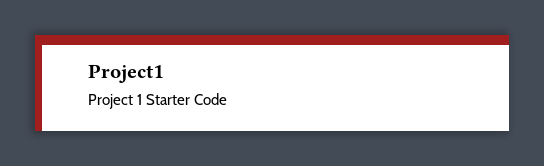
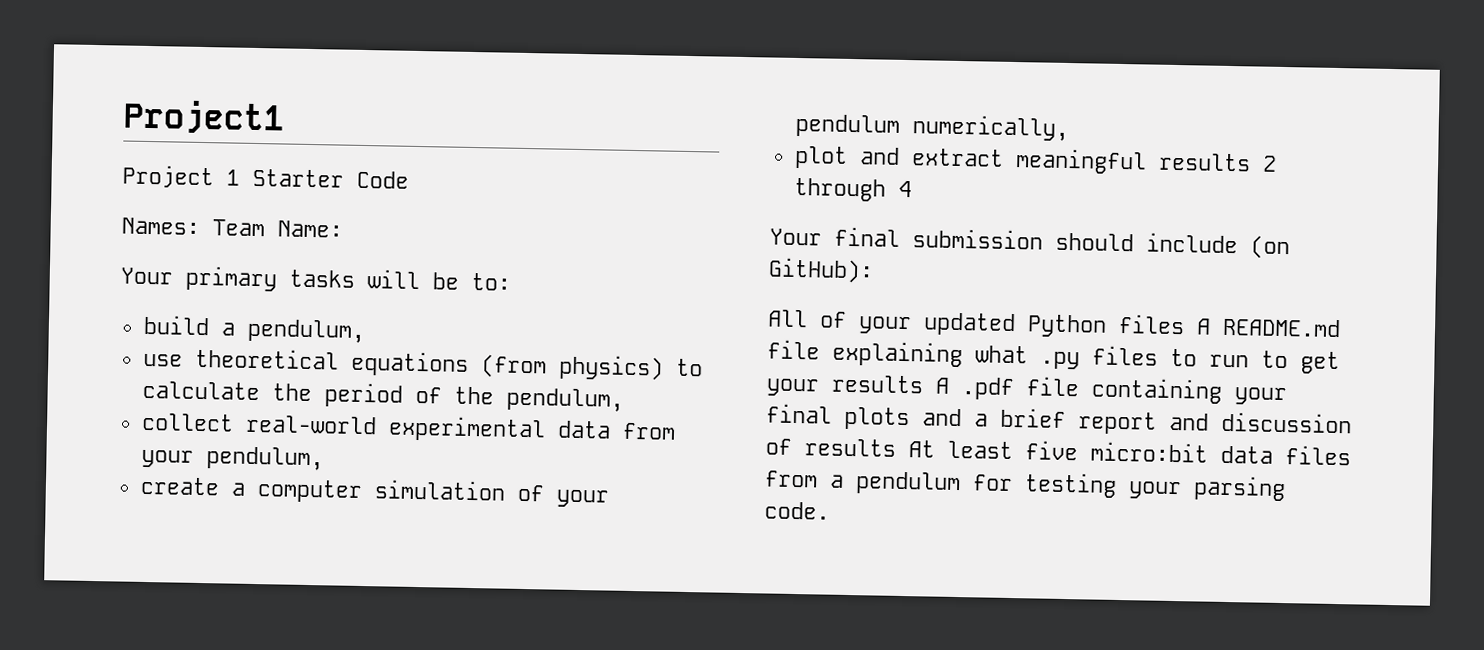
+ Names: Team Name:
+ Your primary tasks will be to:
+ build a pendulum,
+ use theoretical equations (from physics) to calculate the period of the pendulum,
+ collect real-world experimental data from your pendulum,
+ create a computer simulation of your pendulum numerically,
+ plot and extract meaningful results 2 through 4
+ Your final submission should include (on GitHub):
+ All of your updated Python files A README.md file explaining what .py files to run to get your results A .pdf file containing your final plots and a brief report and discussion of results At least five micro:bit data files from a pendulum for testing your parsing code.

